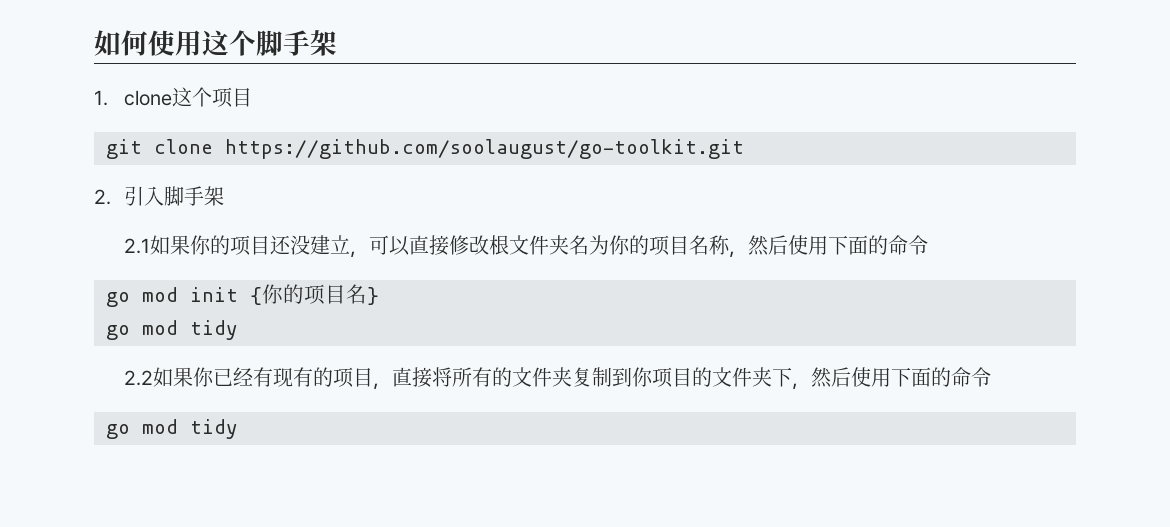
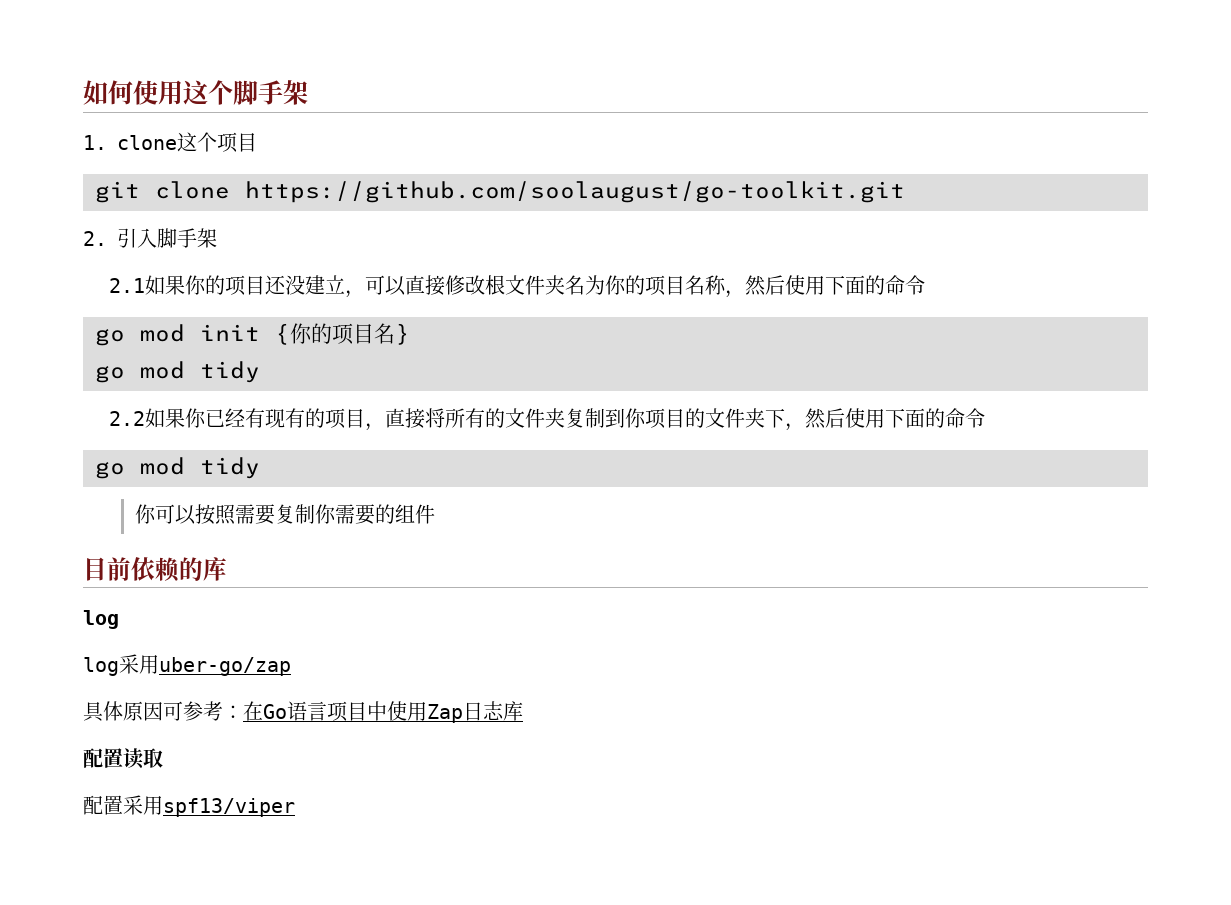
+ 你可以按照需要复制你需要的组件
+ 目前依赖的库
+ log
+ log采用uber-go/zap
+ 具体原因可参考：在Go语言项目中使用Zap日志库
+ 配置读取
+ 配置采用spf13/viper

